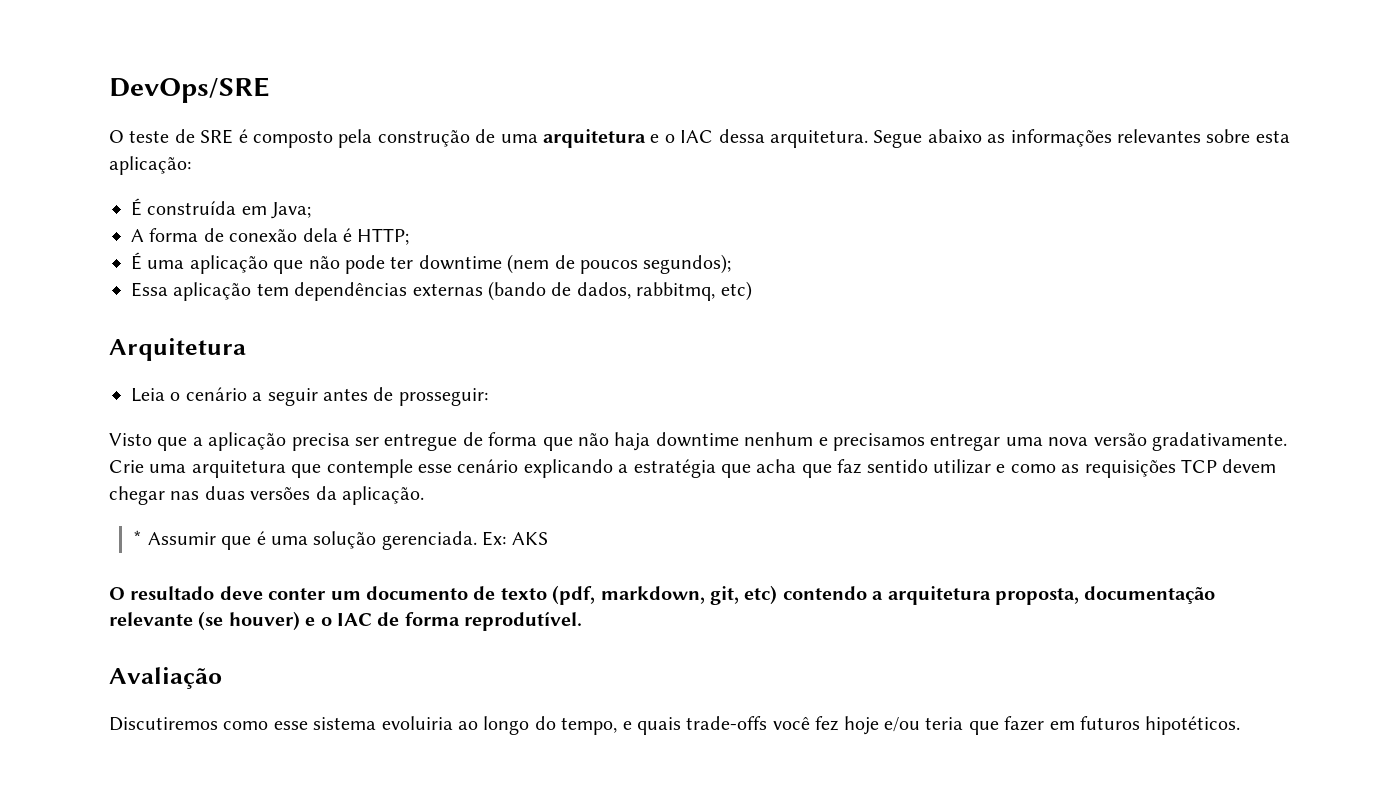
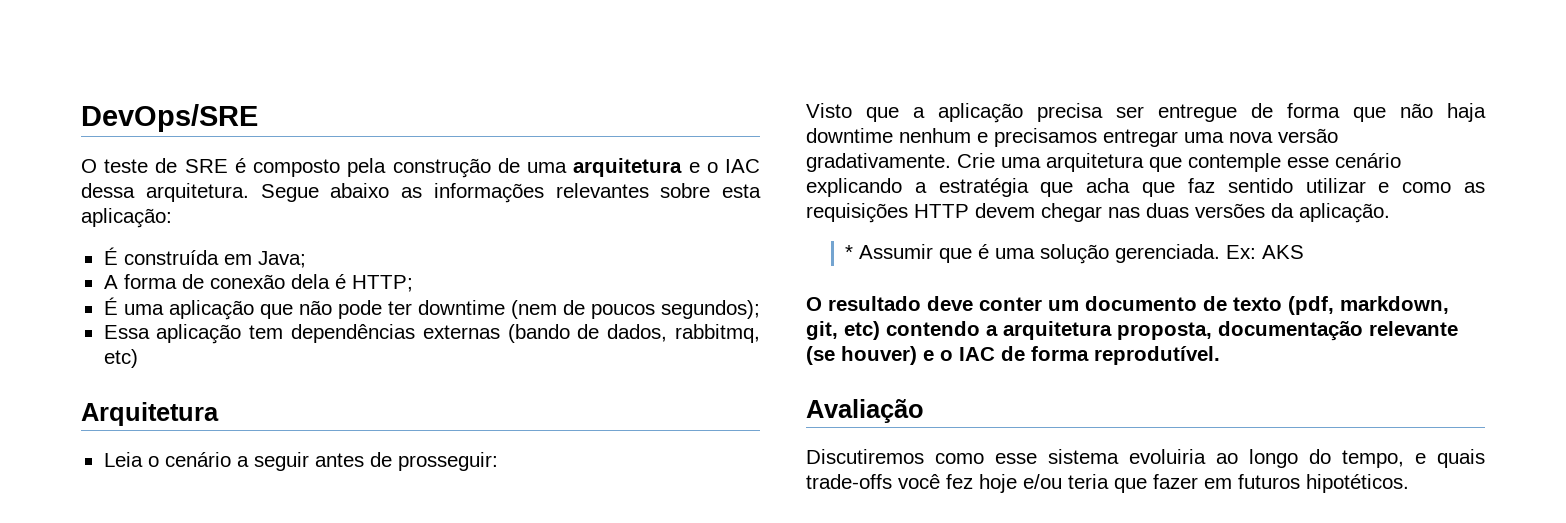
- Crie uma arquitetura que contemple esse cenário explicando a estratégia que acha que faz sentido utilizar e como as requisições TCP devem chegar nas duas versões da aplicação.
+ Crie uma arquitetura que contemple esse cenário explicando a estratégia que acha que faz sentido utilizar e como as requisições HTTP devem chegar nas duas versões da aplicação.

